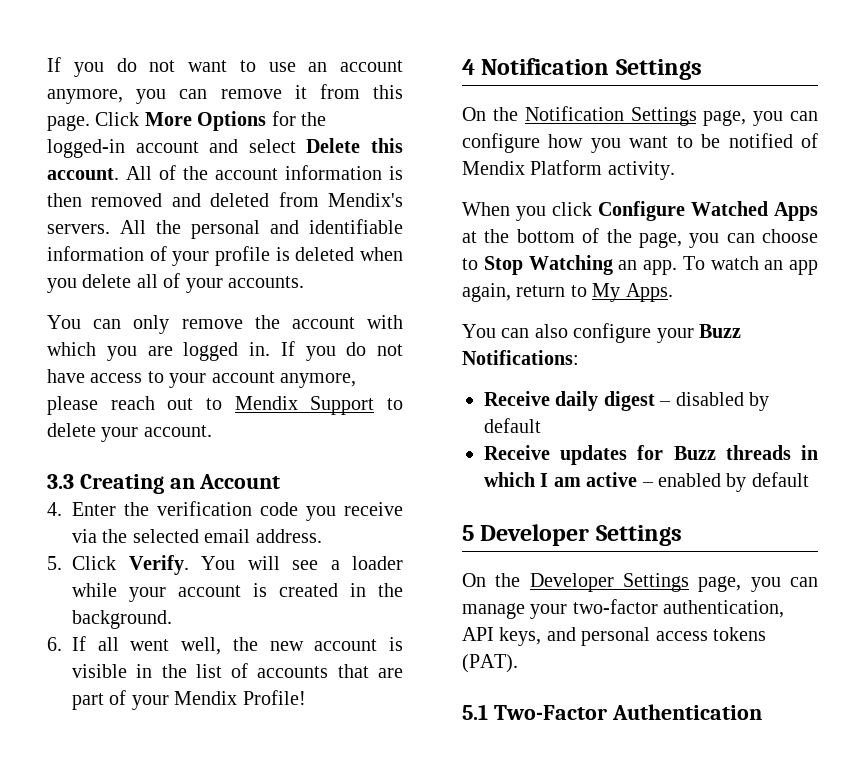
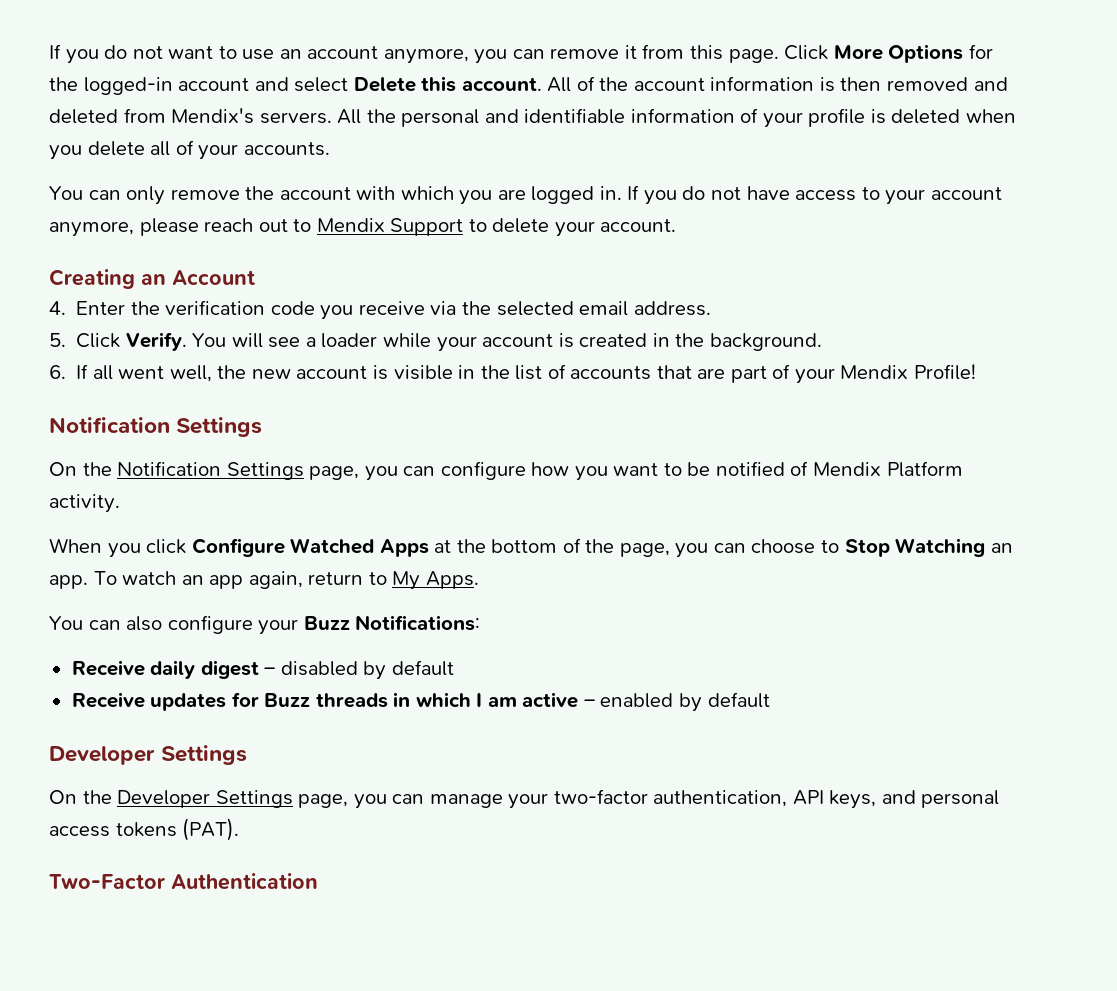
- 3.3 Creating an Account
+ Creating an Account
  6. If all went well, the new account is visible in the list of accounts that are part of your Mendix Profile!
- 4 Notification Settings
+ Notification Settings
  Receive updates for Buzz threads in which I am active – enabled by default
- 5 Developer Settings
+ Developer Settings
- 5.1 Two-Factor Authentication
+ Two-Factor Authentication

